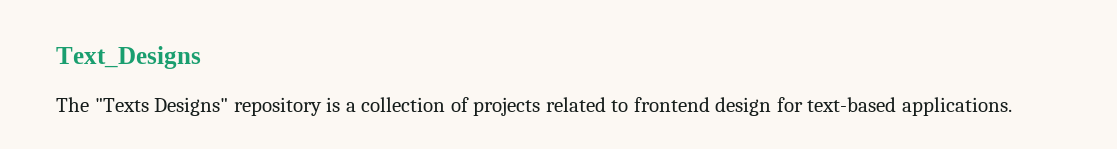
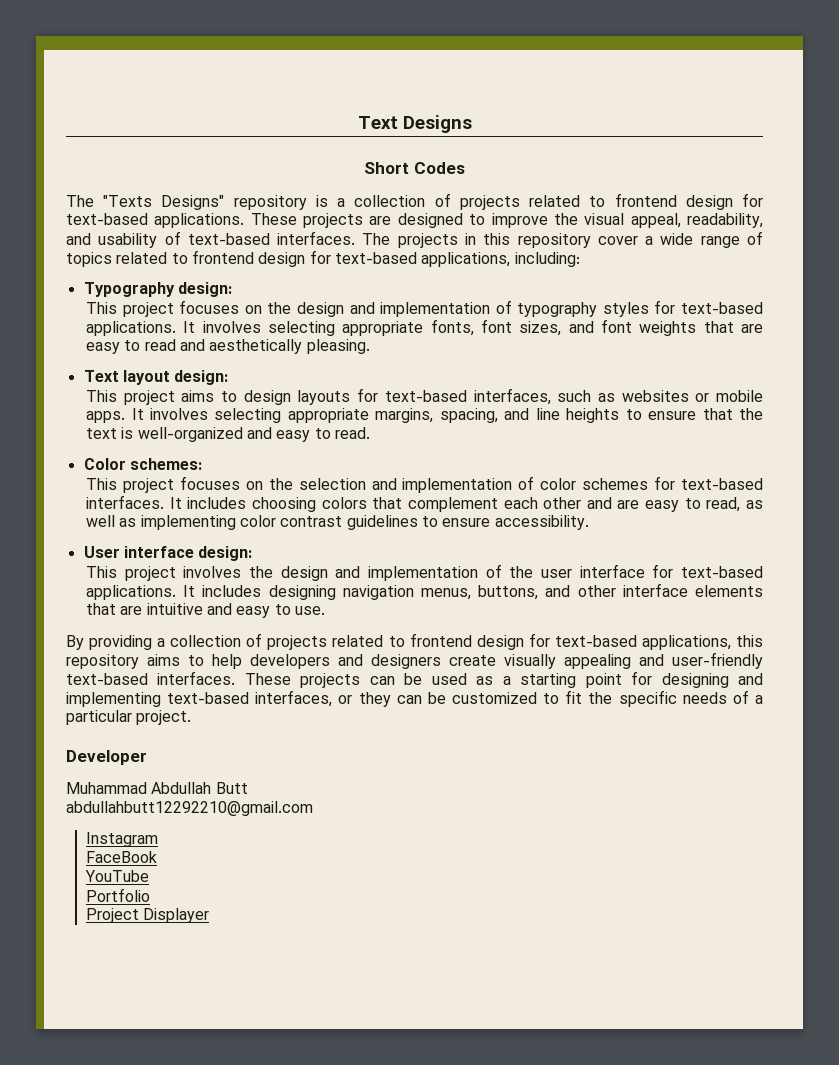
- Text_Designs
+ Text Designs
+ Short Codes
+ These projects are designed to improve the visual appeal, readability, and usability of text-based interfaces. The projects in this repository cover a wide range of topics related to frontend design for text-based applications, including:
+ Typography design:
+ This project focuses on the design and implementation of typography styles for text-based applications. It involves selecting appropriate fonts, font sizes, and font weights that are easy to read and aesthetically pleasing.
+ Text layout design:
+ This project aims to design layouts for text-based interfaces, such as websites or mobile apps. It involves selecting appropriate margins, spacing, and line heights to ensure that the text is well-organized and easy to read.
+ Color schemes:
+ This project focuses on the selection and implementation of color schemes for text-based interfaces. It includes choosing colors that complement each other and are easy to read, as well as implementing color contrast guidelines to ensure accessibility.
+ User interface design:
+ This project involves the design and implementation of the user interface for text-based applications. It includes designing navigation menus, buttons, and other interface elements that are intuitive and easy to use.
+ By providing a collection of projects related to frontend design for text-based applications, this repository aims to help developers and designers create visually appealing and user-friendly text-based interfaces. These projects can be used as a starting point for designing and implementing text-based interfaces, or they can be customized to fit the specific needs of a particular project.
+ Developer
+ Muhammad Abdullah Butt
+ abdullahbutt12292210@gmail.com
+ Instagram
+ FaceBook
+ YouTube
+ Portfolio
+ Project Displayer

